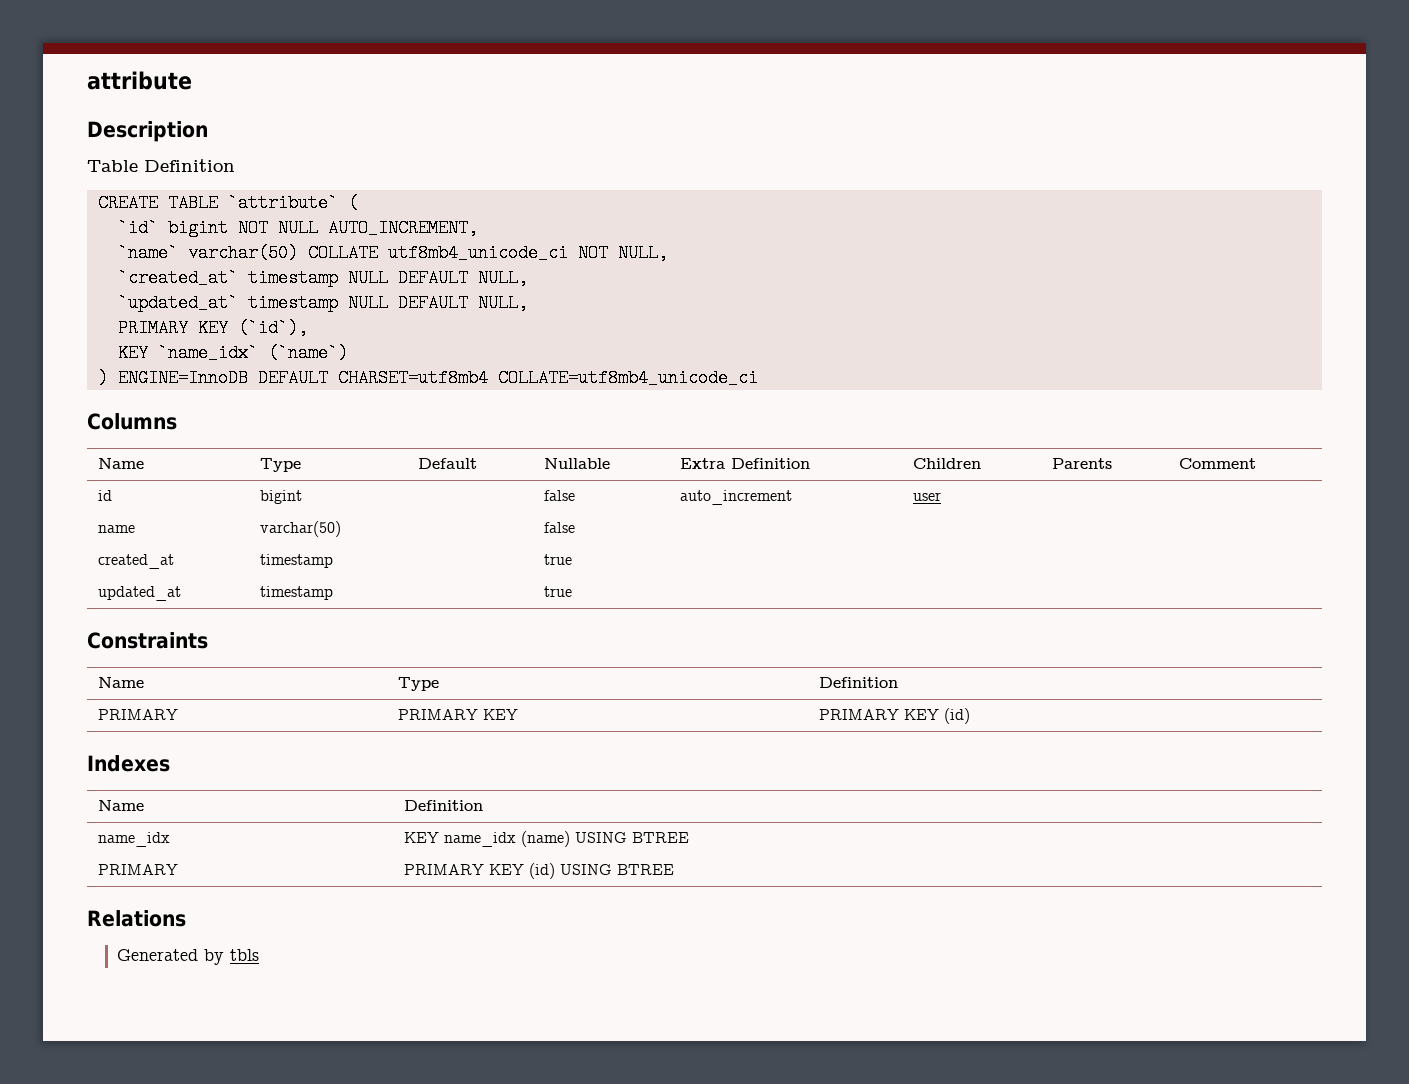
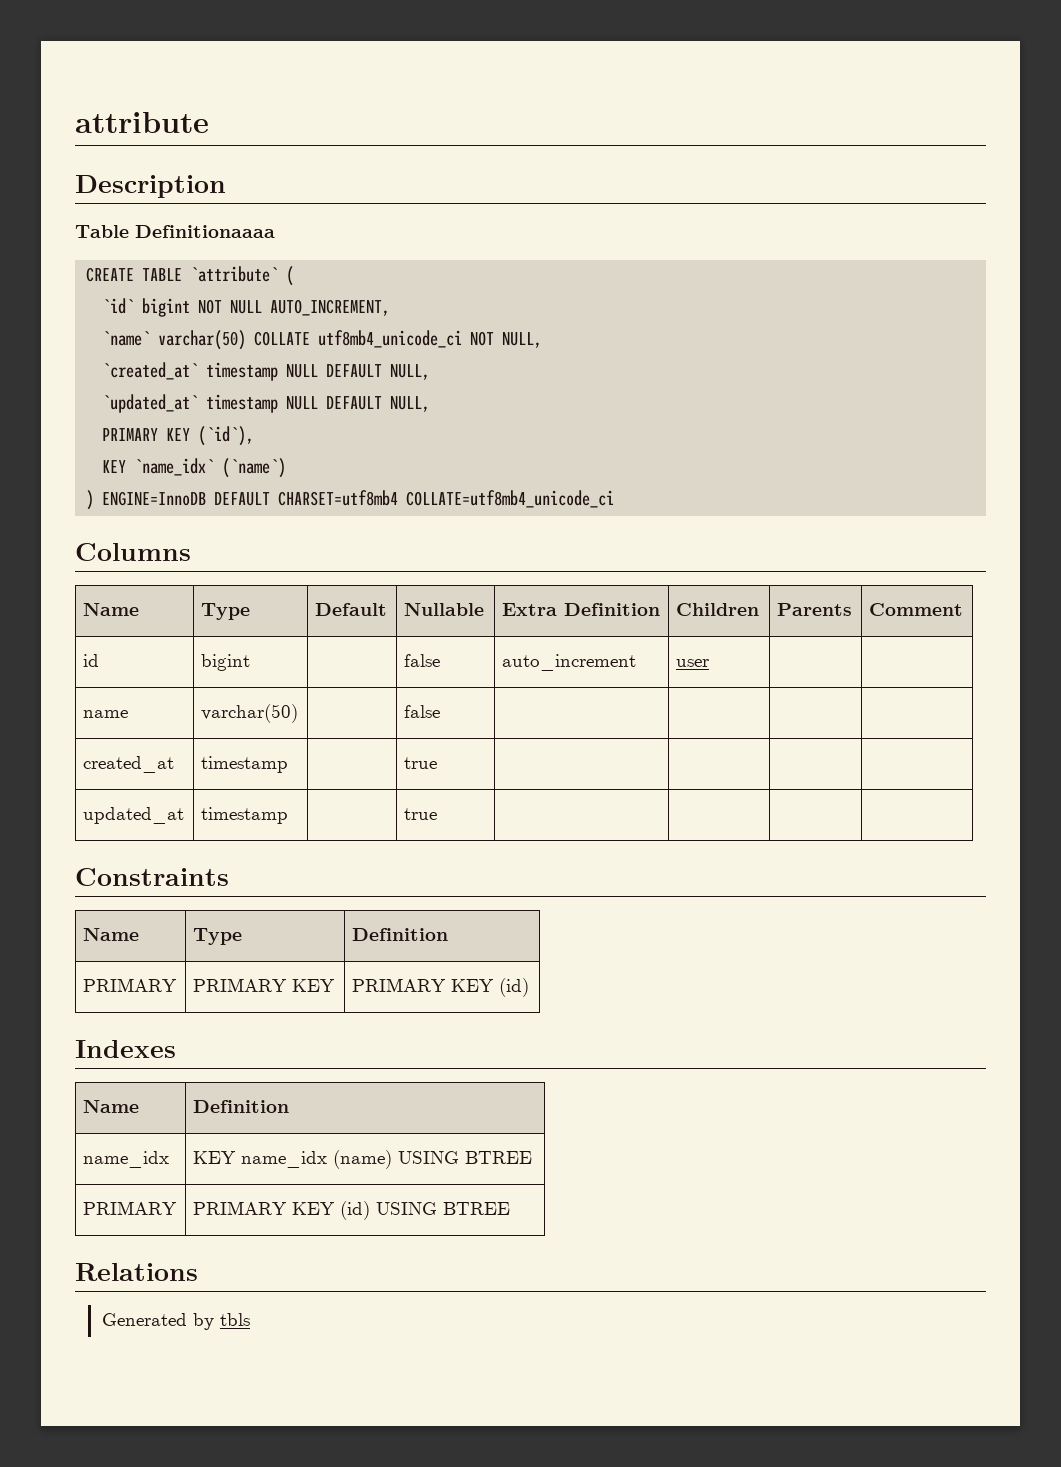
- Table Definition
+ Table Definitionaaaa

